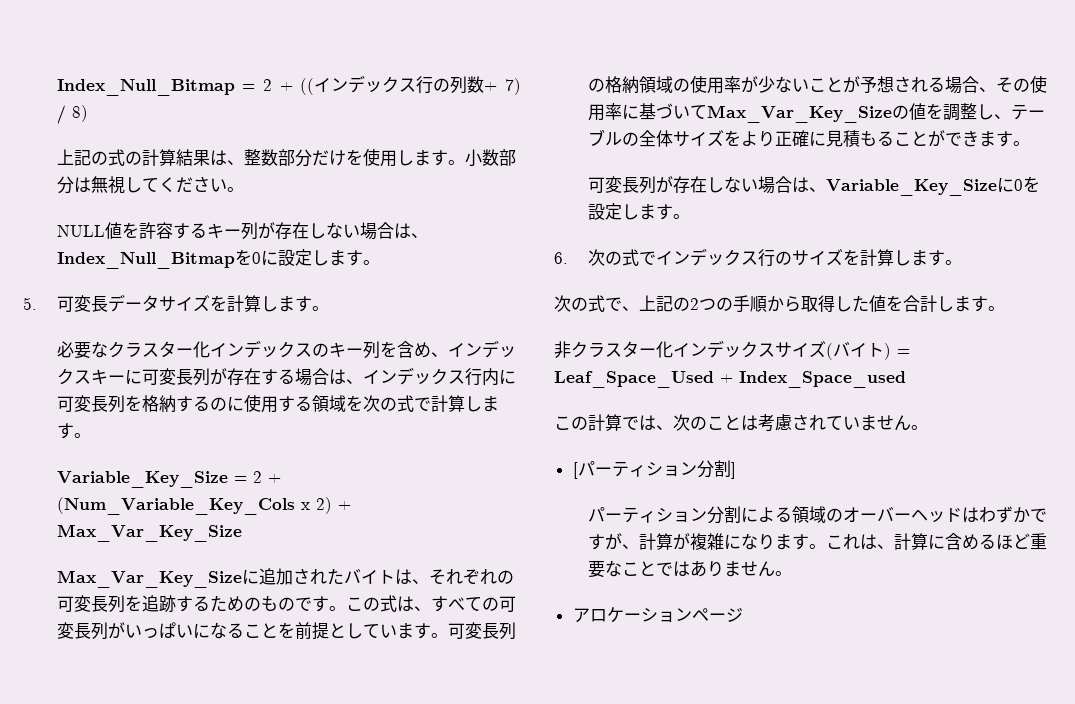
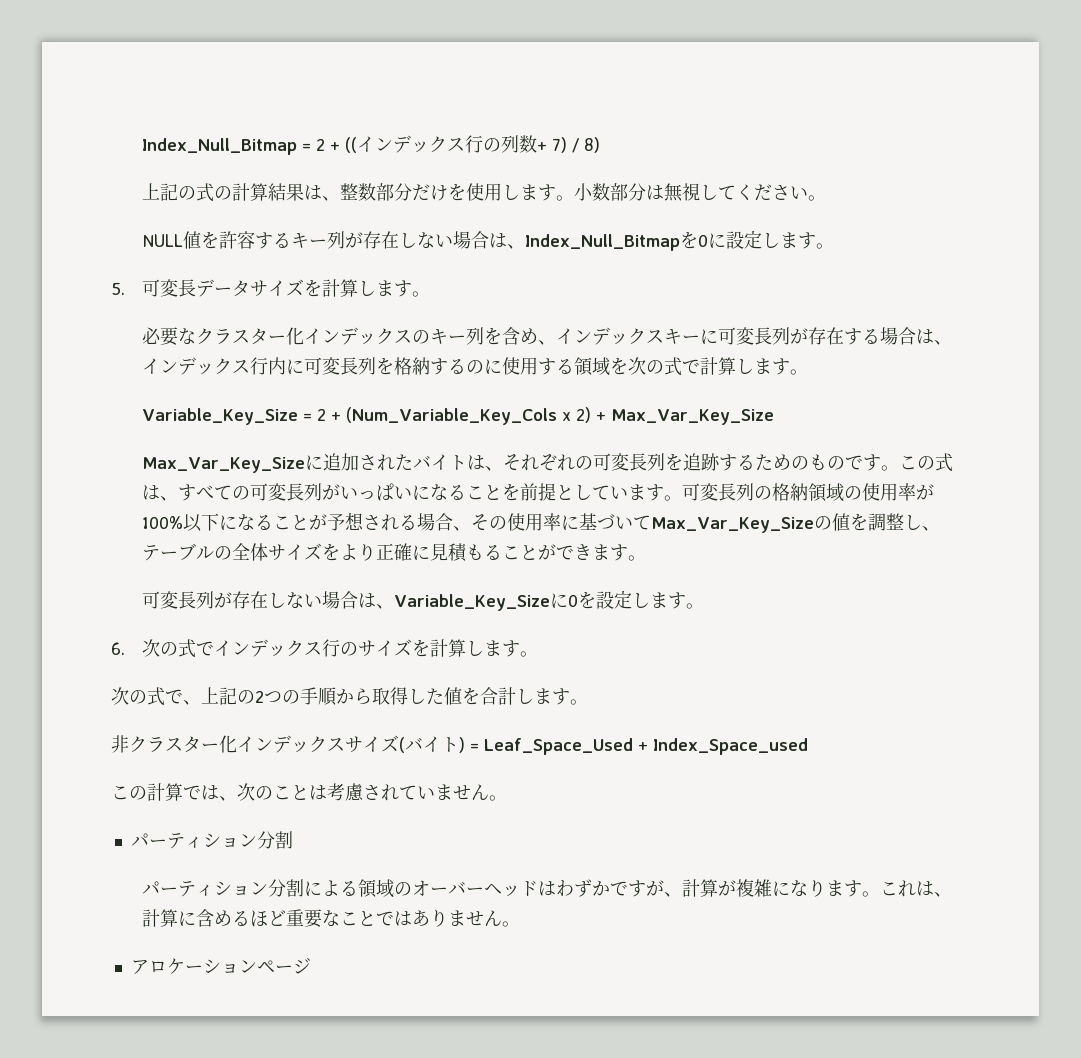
- 可変長列の格納領域の使用率が少ないことが予想される場合、その使用率に基づいてMax_Var_Key_Sizeの値を調整し、テーブルの全体サイズをより正確に見積もることができます。
+ 可変長列の格納領域の使用率が100%以下になることが予想される場合、その使用率に基づいてMax_Var_Key_Sizeの値を調整し、テーブルの全体サイズをより正確に見積もることができます。
  この計算では、次のことは考慮されていません。
- [パーティション分割]
+ パーティション分割

